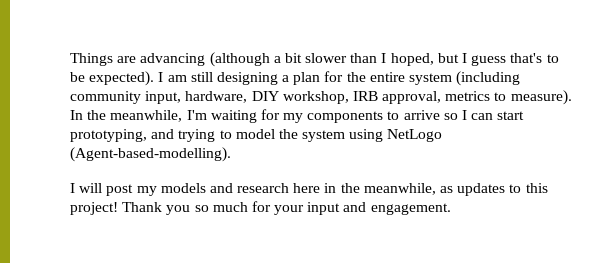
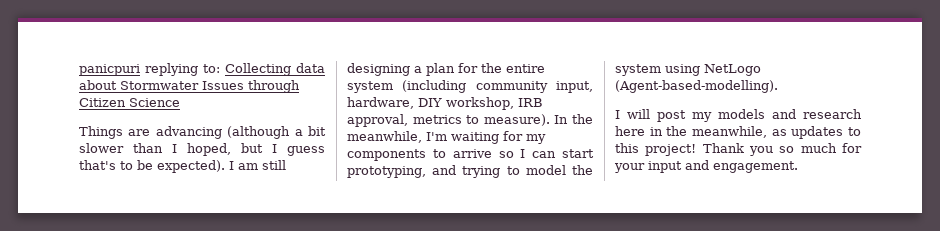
+ panicpuri replying to: Collecting data about Stormwater Issues through Citizen Science

